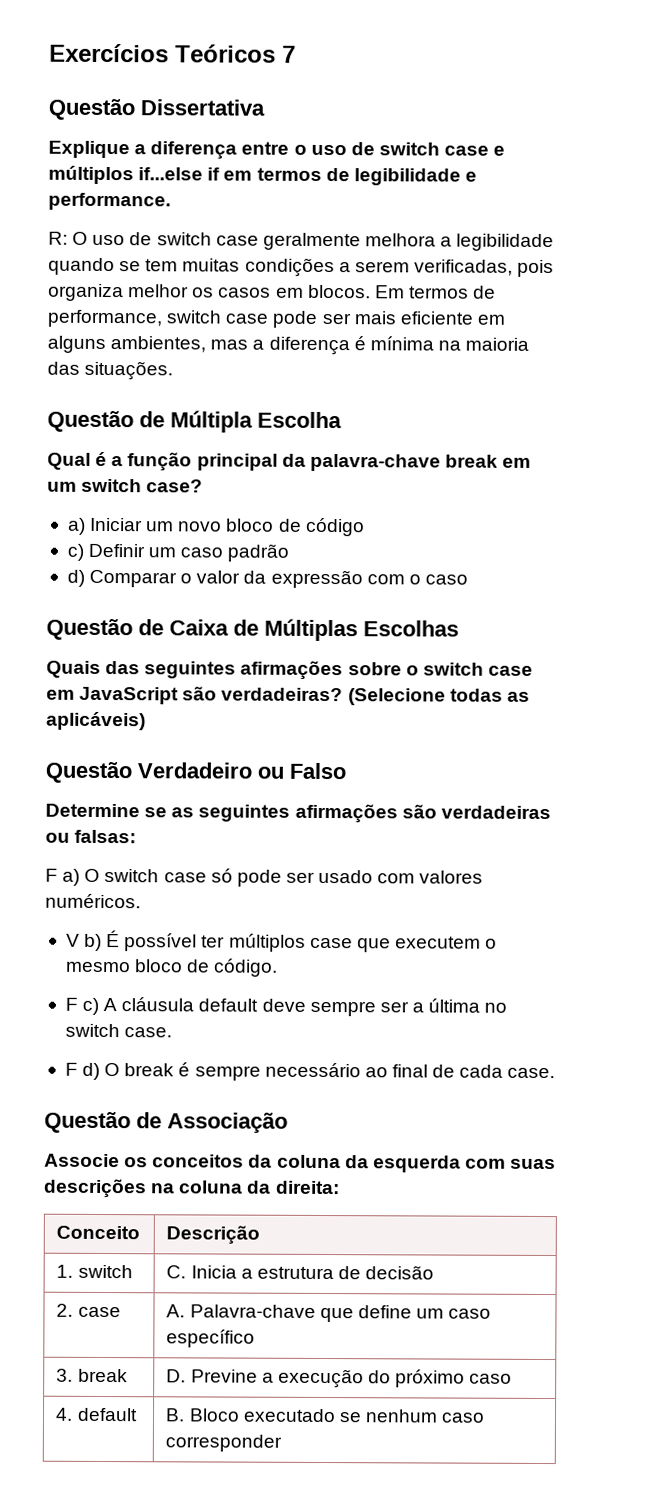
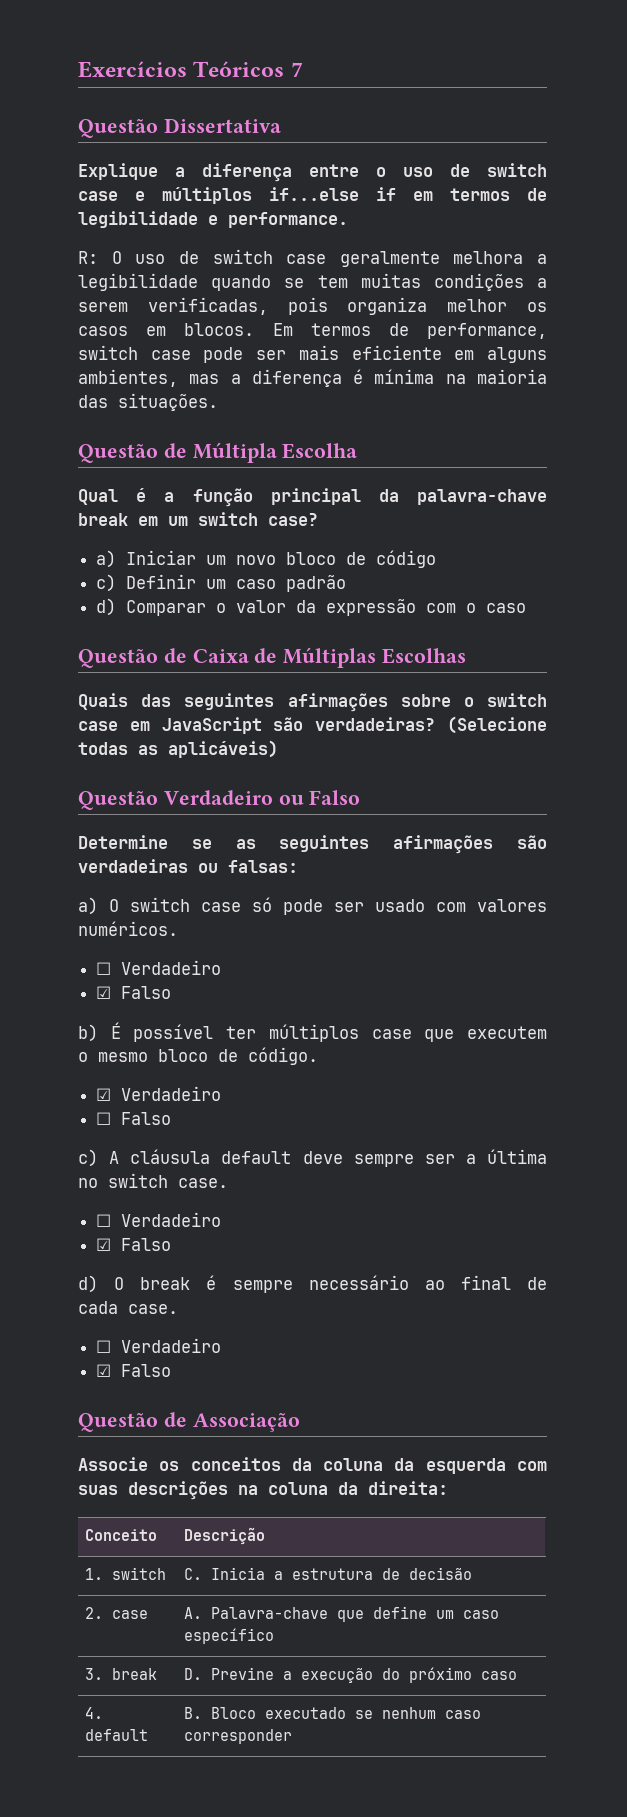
- F a) O switch case só pode ser usado com valores numéricos.
- V b) É possível ter múltiplos case que executem o mesmo bloco de código.
+ a) O switch case só pode ser usado com valores numéricos.
+ ☐ Verdadeiro
+ ☑ Falso
+ b) É possível ter múltiplos case que executem o mesmo bloco de código.
- F c) A cláusula default deve sempre ser a última no switch case.
- F d) O break é sempre necessário ao final de cada case.
+ ☑ Verdadeiro
+ ☐ Falso
+ c) A cláusula default deve sempre ser a última no switch case.
+ ☐ Verdadeiro
+ ☑ Falso
+ d) O break é sempre necessário ao final de cada case.
+ ☐ Verdadeiro
+ ☑ Falso

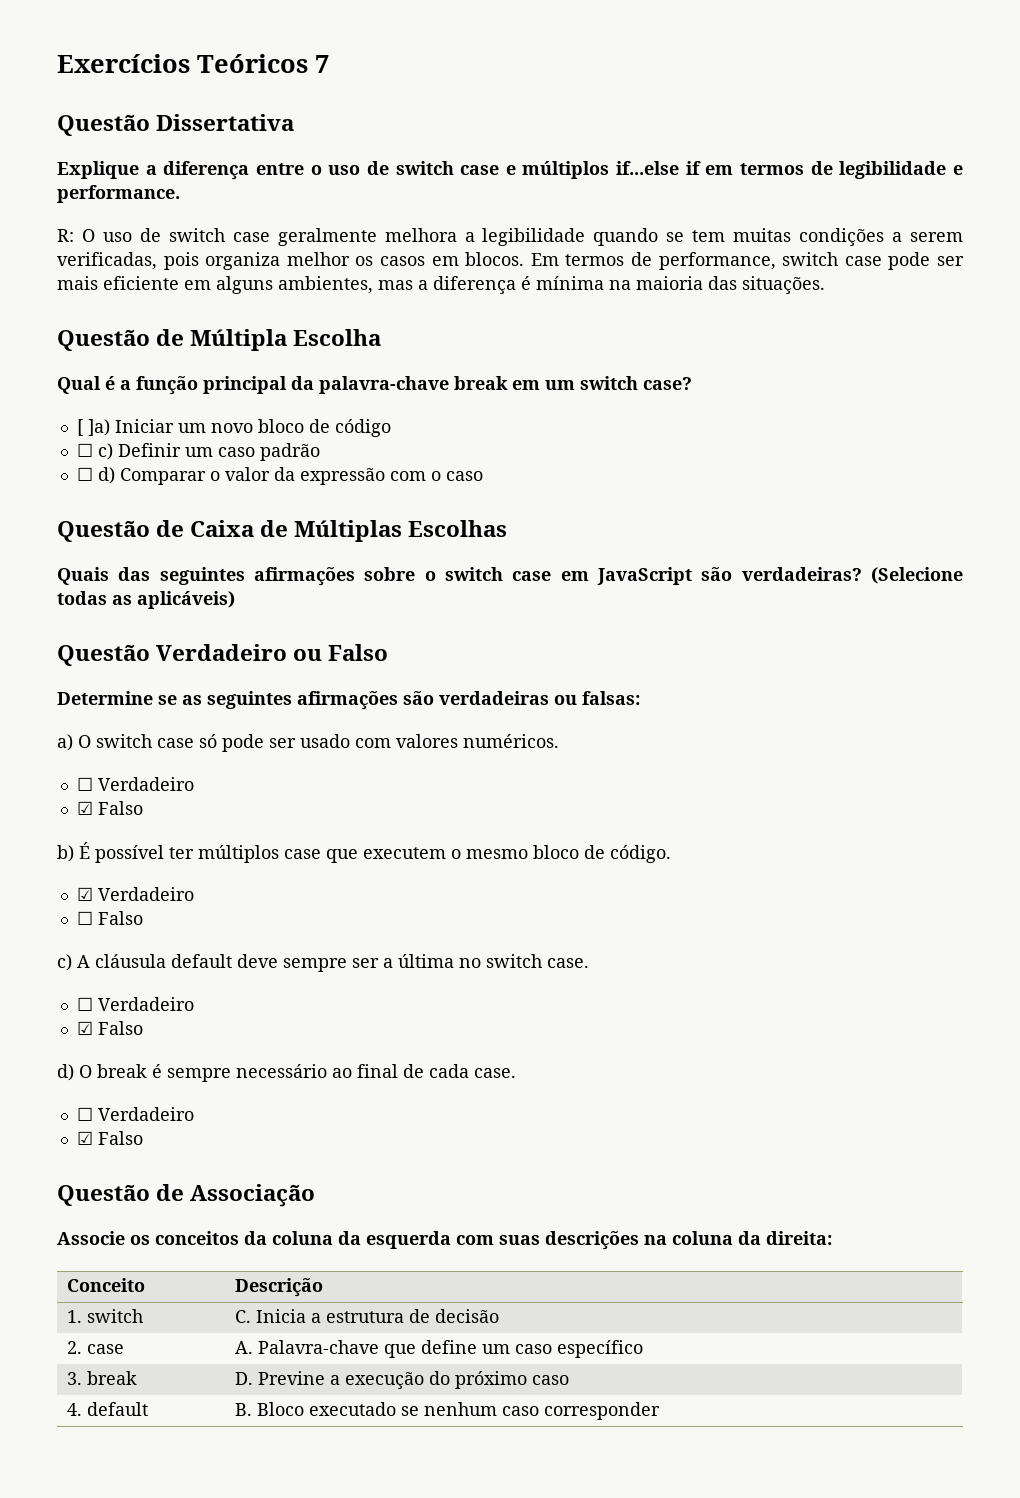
- a) Iniciar um novo bloco de código
+ [ ]a) Iniciar um novo bloco de código
- c) Definir um caso padrão
+ ☐ c) Definir um caso padrão
- d) Comparar o valor da expressão com o caso
+ ☐ d) Comparar o valor da expressão com o caso

